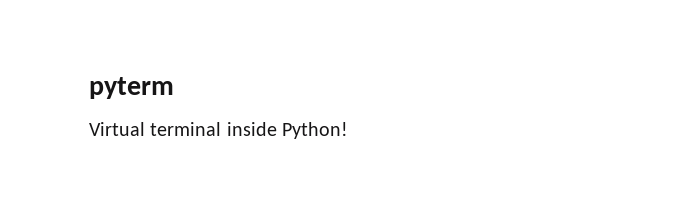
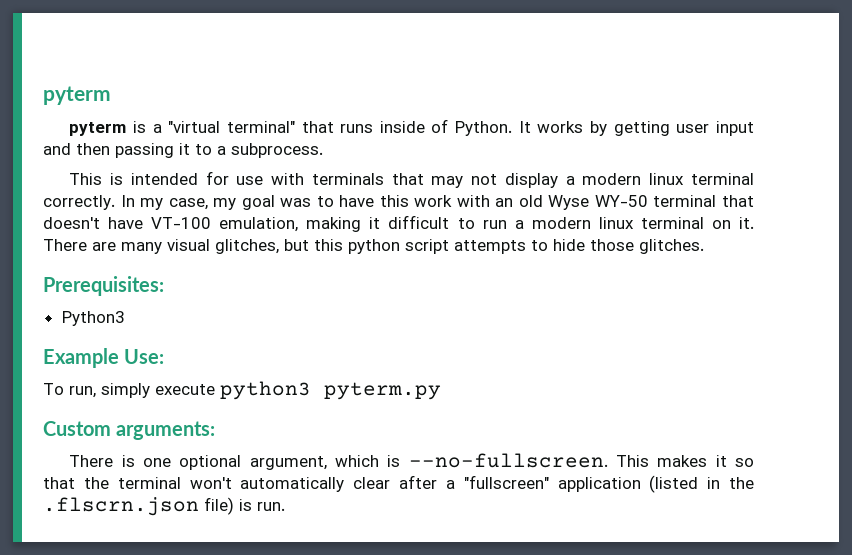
- Virtual terminal inside Python!
+ pyterm is a "virtual terminal" that runs inside of Python. It works by getting user input and then passing it to a subprocess.
+ This is intended for use with terminals that may not display a modern linux terminal correctly. In my case, my goal was to have this work with an old Wyse WY-50 terminal that doesn't have VT-100 emulation, making it difficult to run a modern linux terminal on it. There are many visual glitches, but this python script attempts to hide those glitches.
+ Prerequisites:
+ Python3
+ Example Use:
+ To run, simply execute python3 pyterm.py
+ Custom arguments:
+ There is one optional argument, which is --no-fullscreen. This makes it so that the terminal won't automatically clear after a "fullscreen" application (listed in the .flscrn.json file) is run.

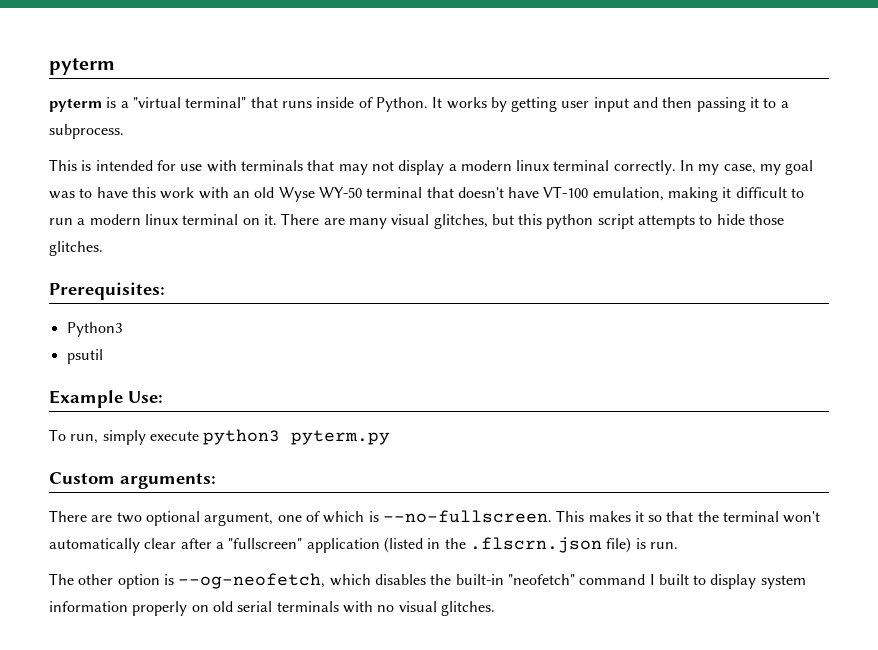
+ psutil
- There is one optional argument, which is --no-fullscreen.
+ There are two optional argument, one of which is --no-fullscreen.
+ The other option is --og-neofetch, which disables the built-in "neofetch" command I built to display system information properly on old serial terminals with no visual glitches.

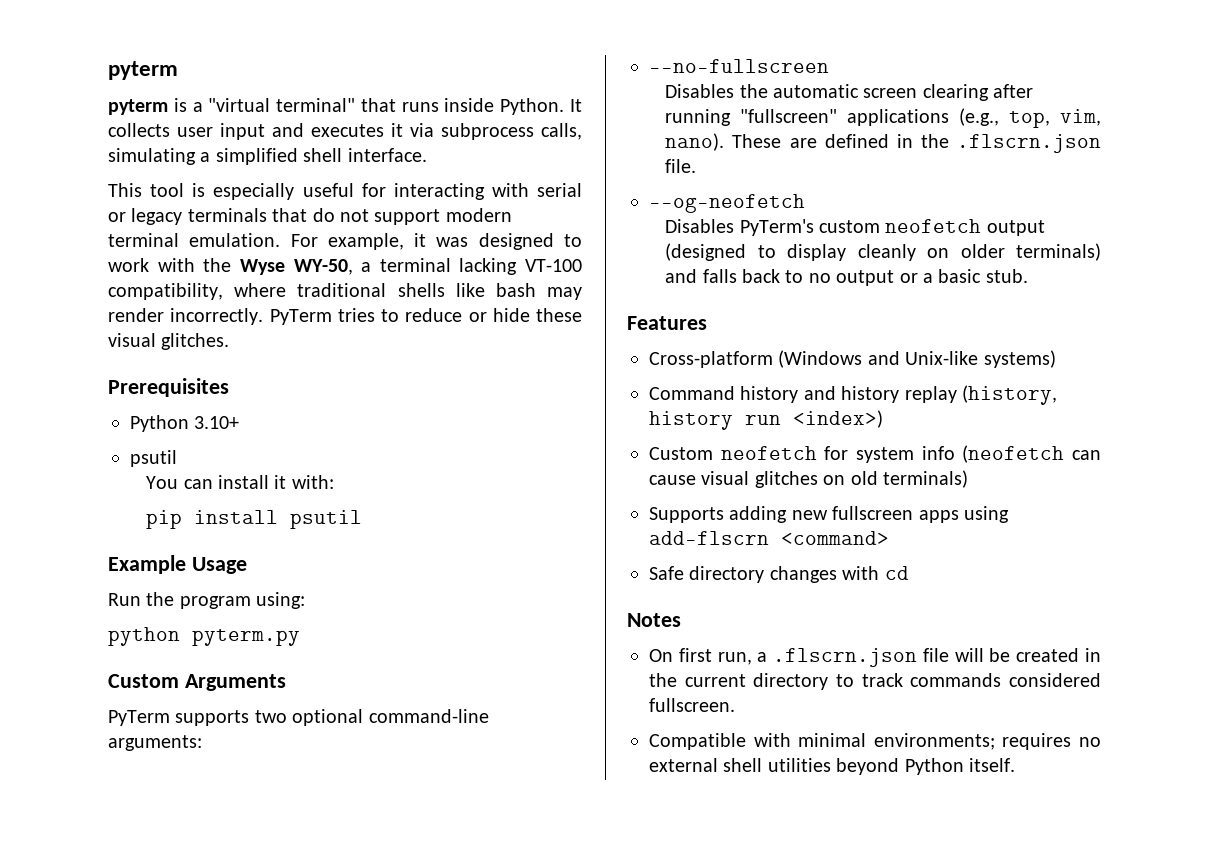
- pyterm is a "virtual terminal" that runs inside of Python.
+ pyterm is a "virtual terminal" that runs inside Python.
- It works by getting user input and then passing it to a subprocess.
- This is intended for use with terminals that may not display a modern linux terminal correctly. In my case, my goal was to have this work with an old Wyse WY-50 terminal that doesn't have VT-100 emulation, making it difficult to run a modern linux terminal on it. There are many visual glitches, but this python script attempts to hide those glitches.
- Prerequisites:
- Python3
+ It collects user input and executes it via subprocess calls, simulating a simplified shell interface.
+ This tool is especially useful for interacting with serial or legacy terminals that do not support modern terminal emulation. For example, it was designed to work with the Wyse WY-50, a terminal lacking VT-100 compatibility, where traditional shells like bash may render incorrectly. PyTerm tries to reduce or hide these visual glitches.
+ Prerequisites
+ Python 3.10+
  psutil
- Example Use:
- To run, simply execute python3 pyterm.py
- Custom arguments:
- There are two optional argument, one of which is --no-fullscreen. This makes it so that the terminal won't automatically clear after a "fullscreen" application (listed in the .flscrn.json file) is run.
- The other option is --og-neofetch, which disables the built-in "neofetch" command I built to display system information properly on old serial terminals with no visual glitches.
+ You can install it with:
+ pip install psutil
+ Example Usage
+ Run the program using:
+ python pyterm.py
+ Custom Arguments
+ PyTerm supports two optional command-line arguments:
+ --no-fullscreen
+ Disables the automatic screen clearing after running "fullscreen" applications (e.g., top, vim, nano). These are defined in the .flscrn.json file.
+ --og-neofetch
+ Disables PyTerm's custom neofetch output (designed to display cleanly on older terminals) and falls back to no output or a basic stub.
+ Features
+ Cross-platform (Windows and Unix-like systems)
+ Command history and history replay (history, history run <index>)
+ Custom neofetch for system info (neofetch can cause visual glitches on old terminals)
+ Supports adding new fullscreen apps using add-flscrn <command>
+ Safe directory changes with cd
+ Notes
+ On first run, a .flscrn.json file will be created in the current directory to track commands considered fullscreen.
+ Compatible with minimal environments; requires no external shell utilities beyond Python itself.

